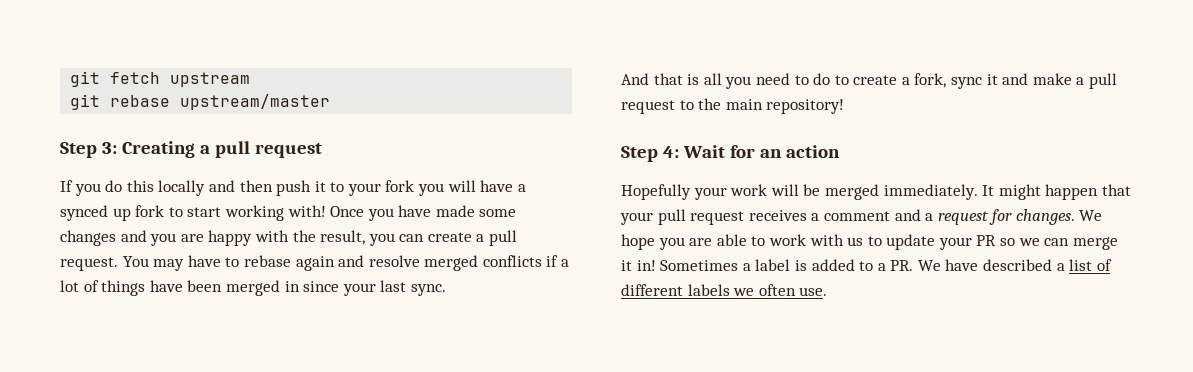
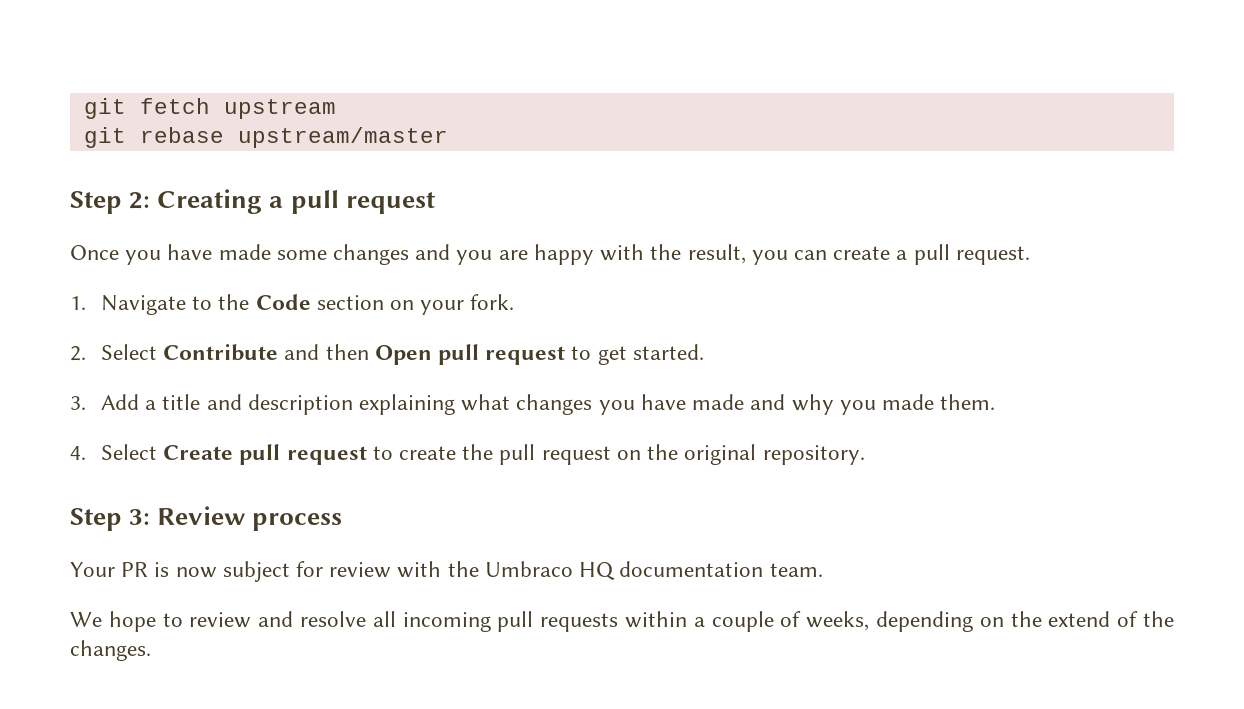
- Step 3: Creating a pull request
+ Step 2: Creating a pull request
- If you do this locally and then push it to your fork you will have a synced up fork to start working with! Once you have made some changes and you are happy with the result, you can create a pull request. You may have to rebase again and resolve merged conflicts if a lot of things have been merged in since your last sync.
- And that is all you need to do to create a fork, sync it and make a pull request to the main repository!
- Step 4: Wait for an action
- Hopefully your work will be merged immediately. It might happen that your pull request receives a comment and a request for changes. We hope you are able to work with us to update your PR so we can merge it in! Sometimes a label is added to a PR. We have described a list of different labels we often use.
+ Once you have made some changes and you are happy with the result, you can create a pull request.
+ 1. Navigate to the Code section on your fork.
+ 2. Select Contribute and then Open pull request to get started.
+ 3. Add a title and description explaining what changes you have made and why you made them.
+ 4. Select Create pull request to create the pull request on the original repository.
+ Step 3: Review process
+ Your PR is now subject for review with the Umbraco HQ documentation team.
+ We hope to review and resolve all incoming pull requests within a couple of weeks, depending on the extend of the changes.

